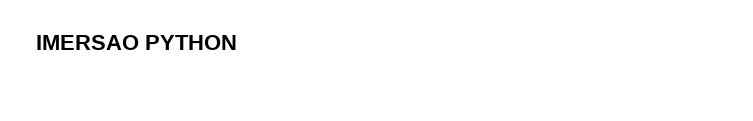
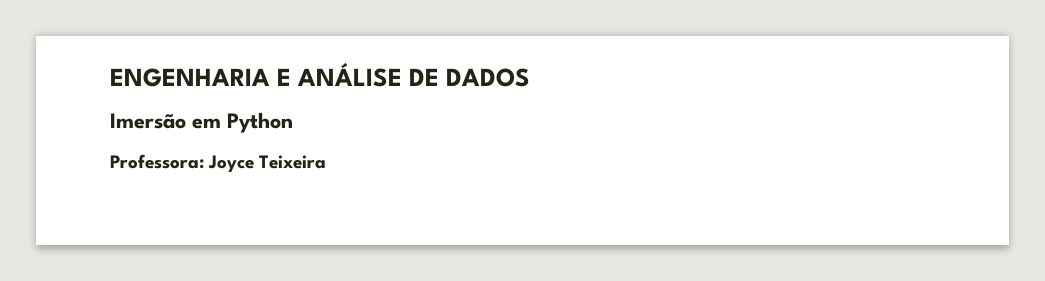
- IMERSAO PYTHON
+ ENGENHARIA E ANÁLISE DE DADOS
+ Imersão em Python
+ Professora: Joyce Teixeira

